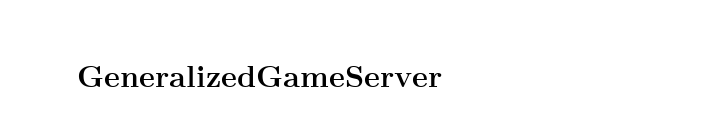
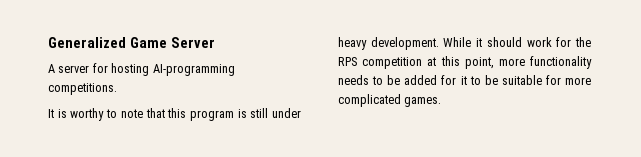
- GeneralizedGameServer
+ Generalized Game Server
+ A server for hosting AI-programming competitions.
+ It is worthy to note that this program is still under heavy development. While it should work for the RPS competition at this point, more functionality needs to be added for it to be suitable for more complicated games.

